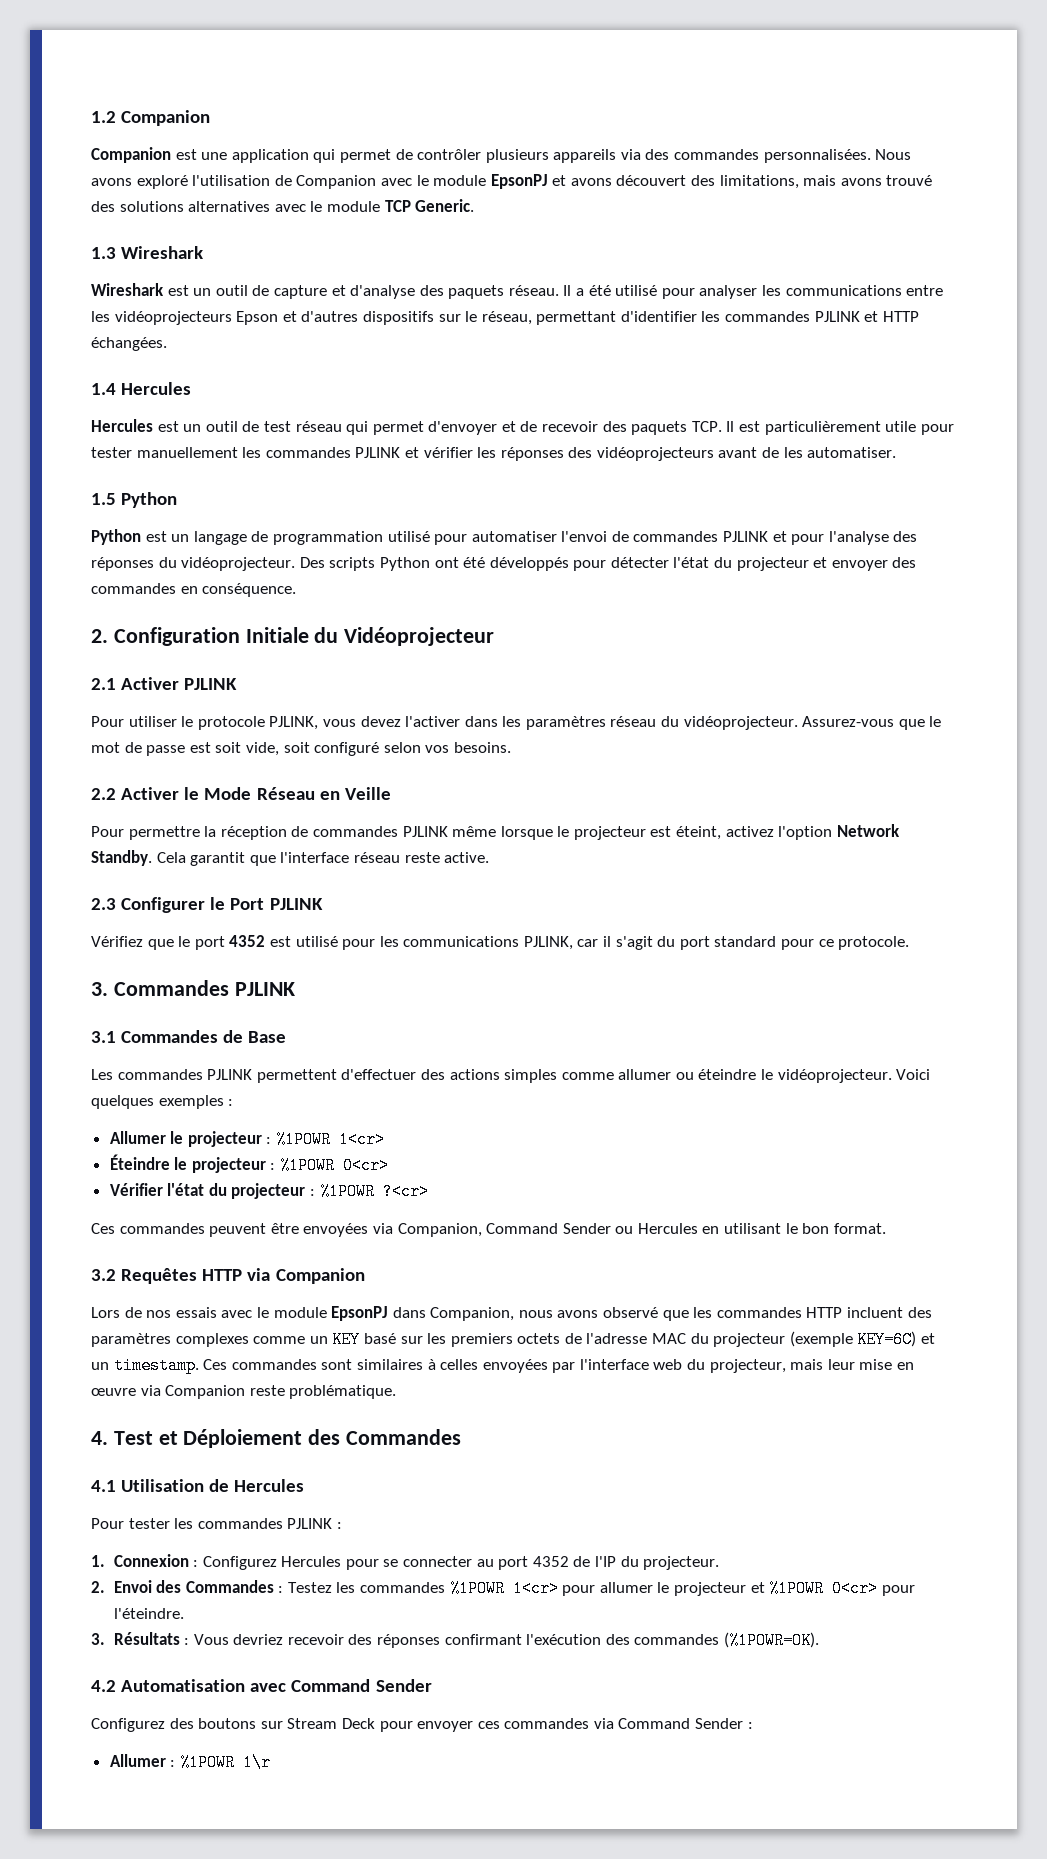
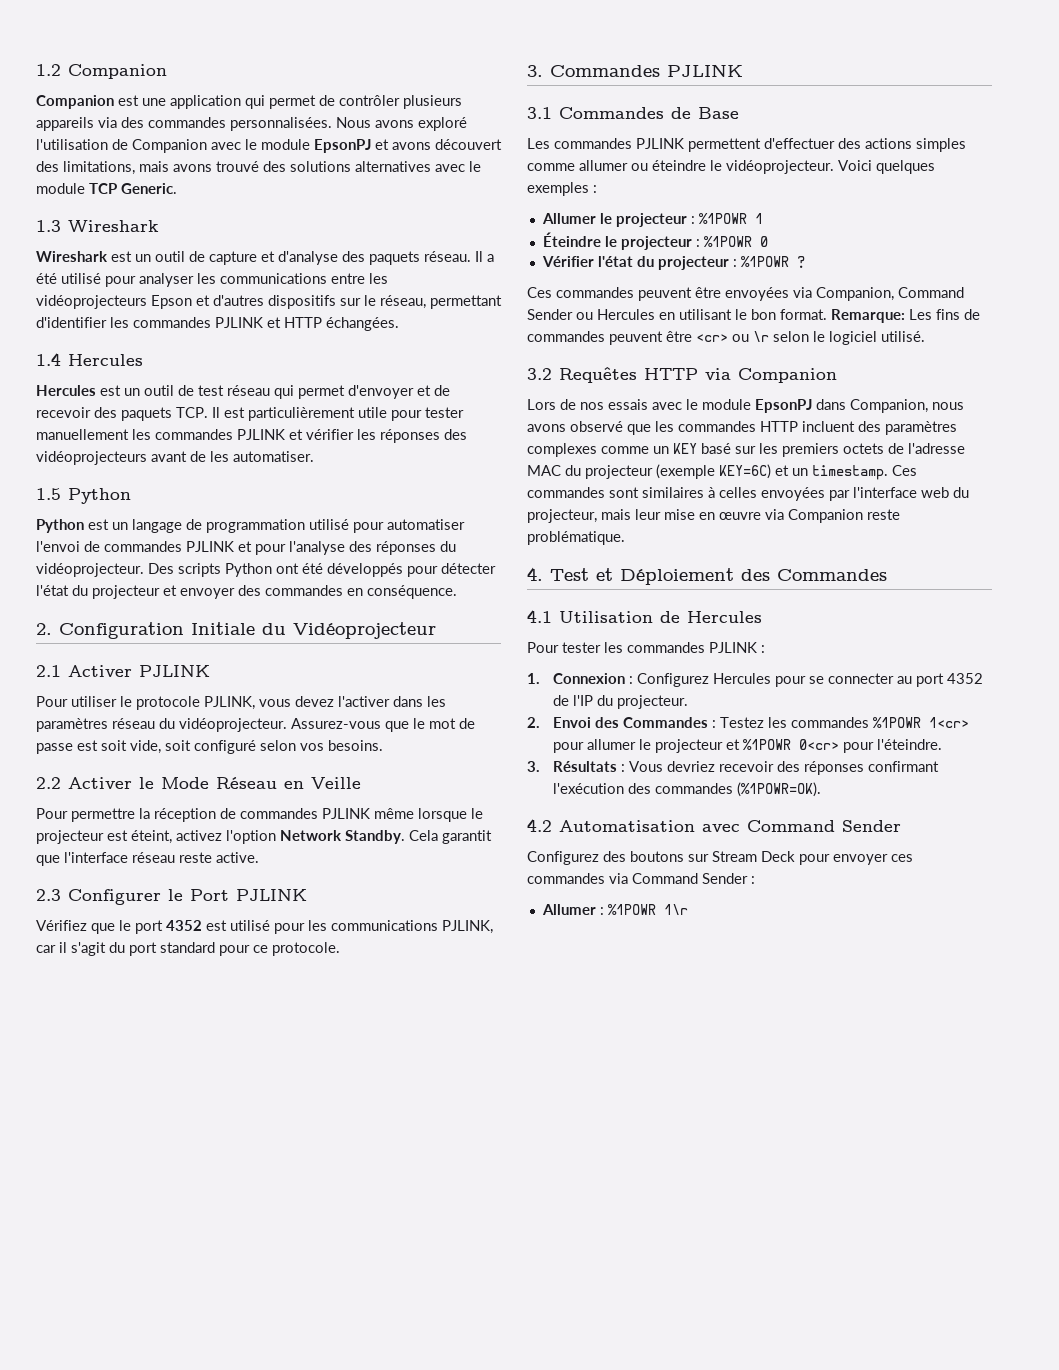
- Allumer le projecteur : %1POWR 1<cr>
+ Allumer le projecteur : %1POWR 1
- Éteindre le projecteur : %1POWR 0<cr>
+ Éteindre le projecteur : %1POWR 0
- Vérifier l'état du projecteur : %1POWR ?<cr>
+ Vérifier l'état du projecteur : %1POWR ?
+ Remarque: Les fins de commandes peuvent être <cr> ou \r selon le logiciel utilisé.

